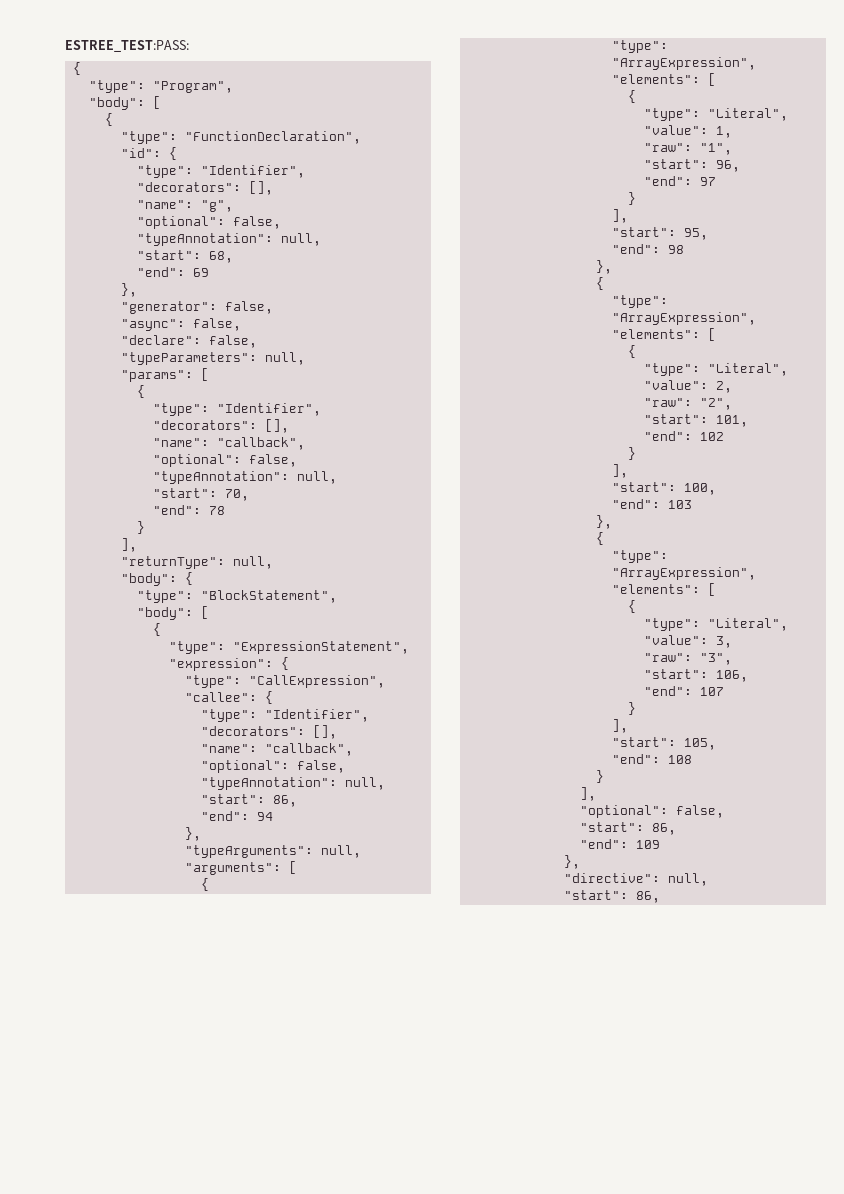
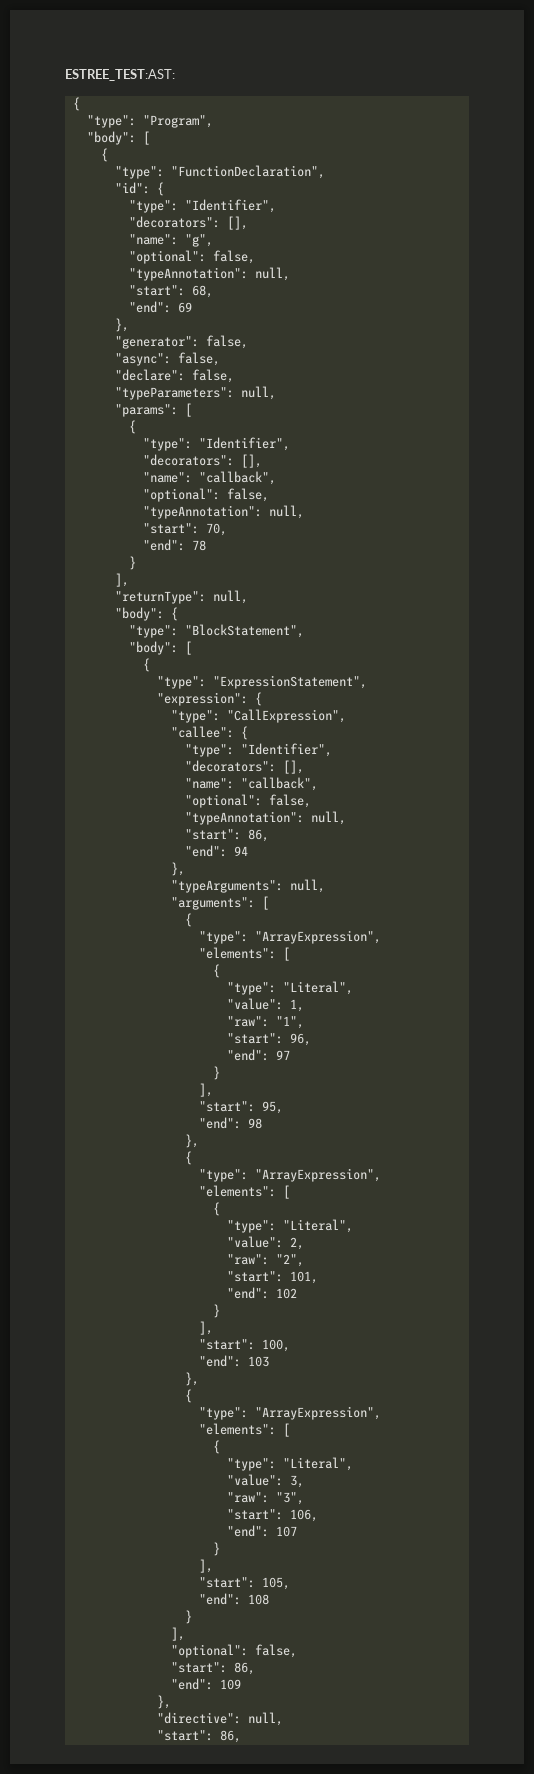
- ESTREE_TEST:PASS:
+ ESTREE_TEST:AST:

